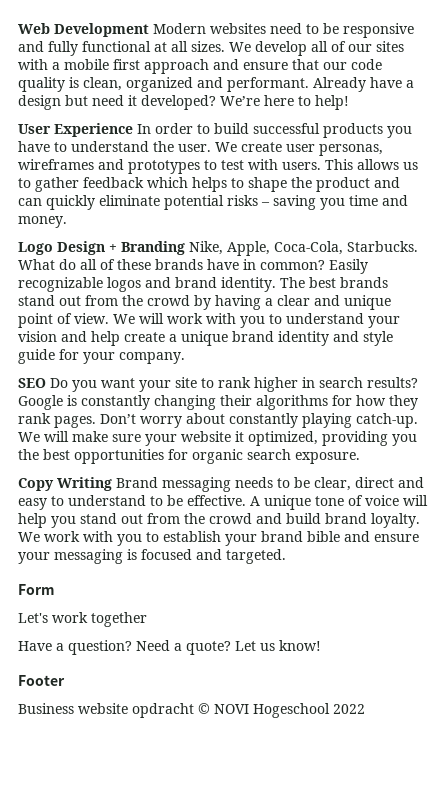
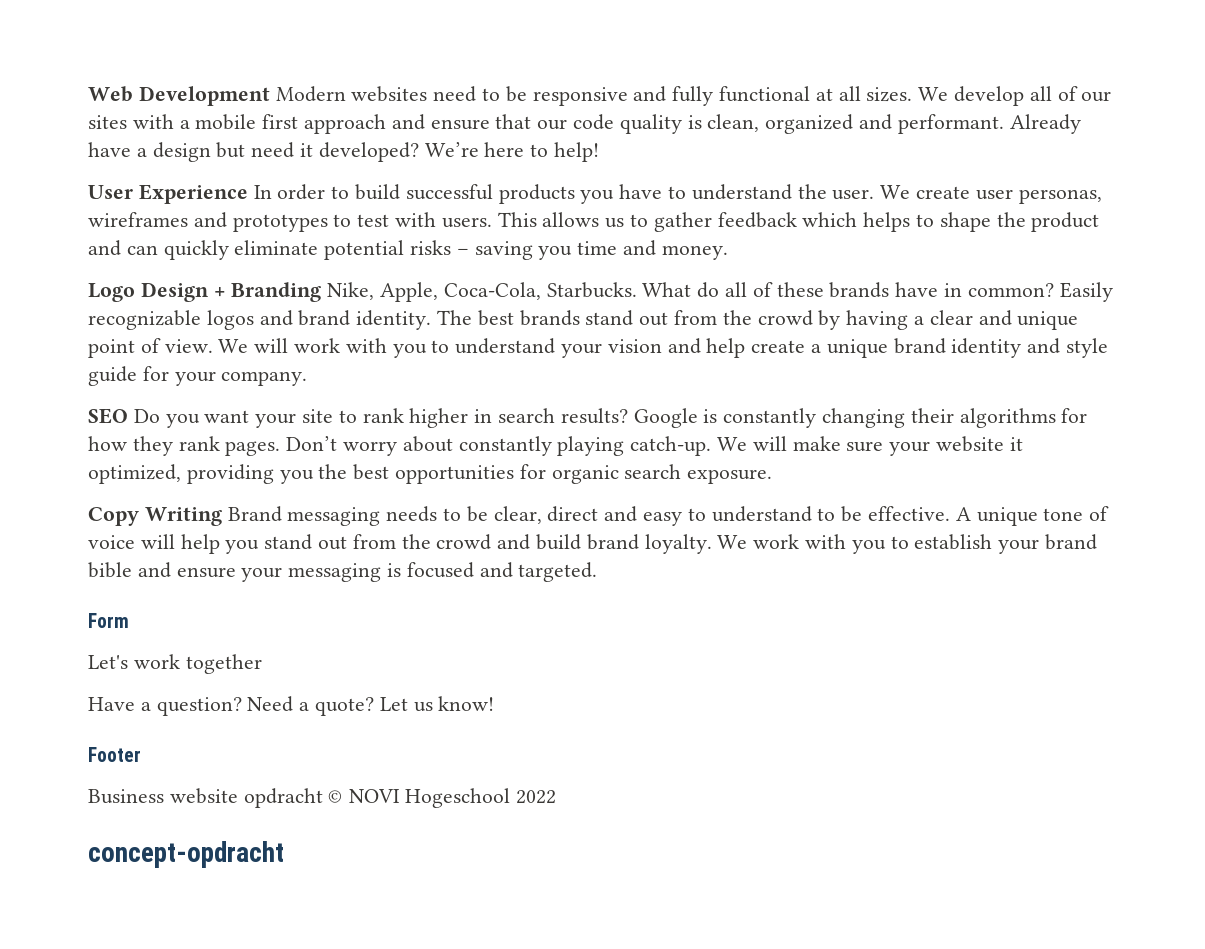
+ concept-opdracht

